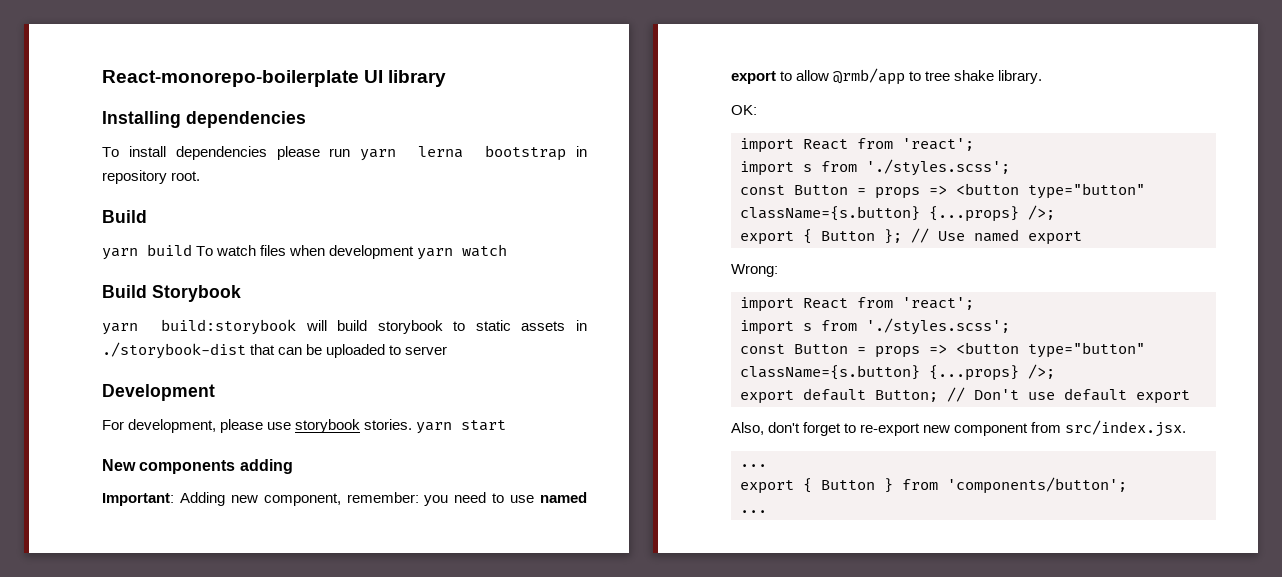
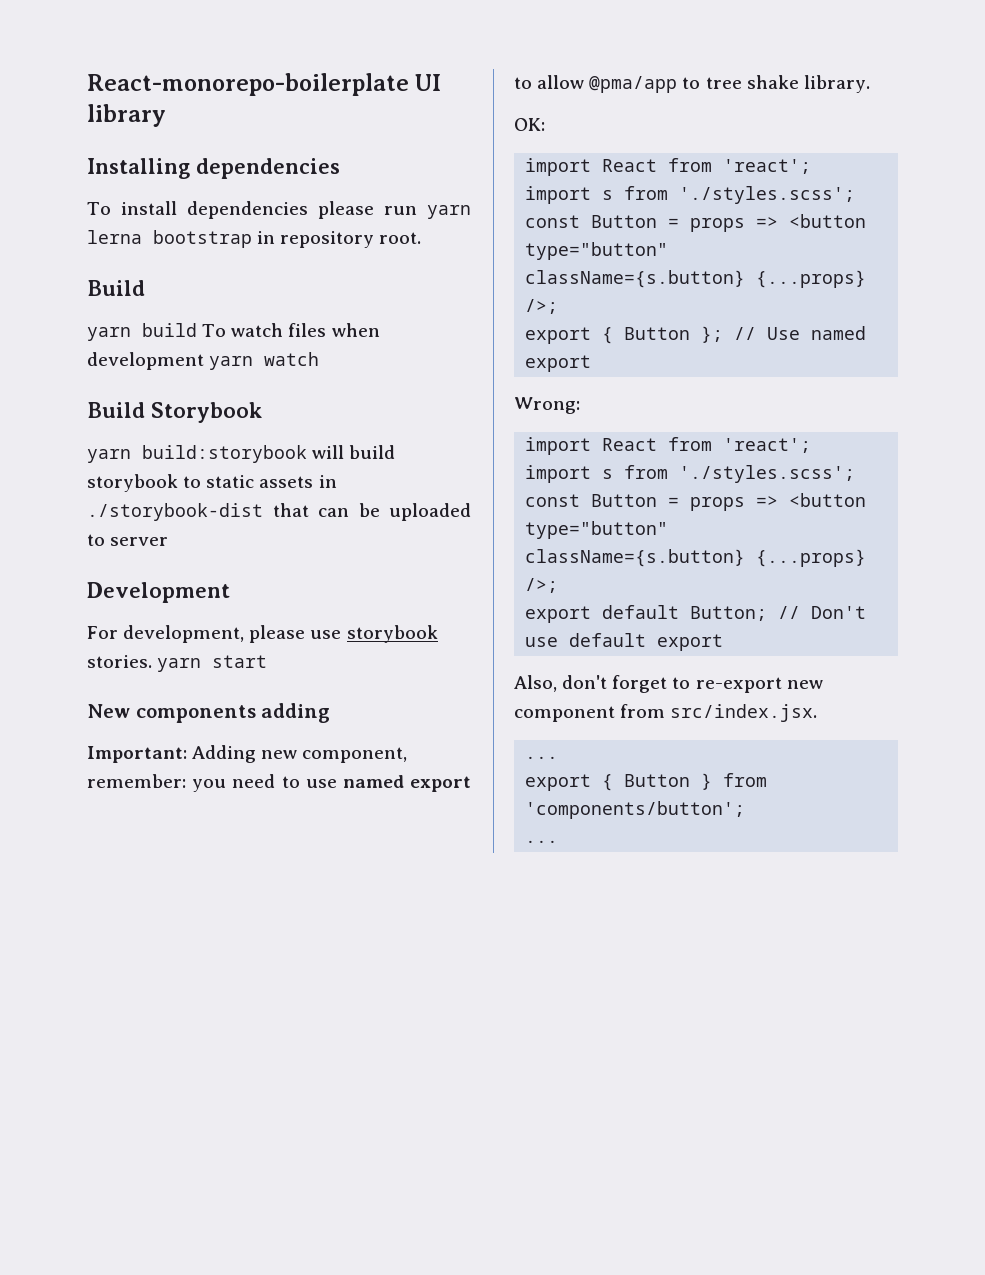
- Important: Adding new component, remember: you need to use named export to allow @rmb/app to tree shake library.
+ Important: Adding new component, remember: you need to use named export to allow @pma/app to tree shake library.

